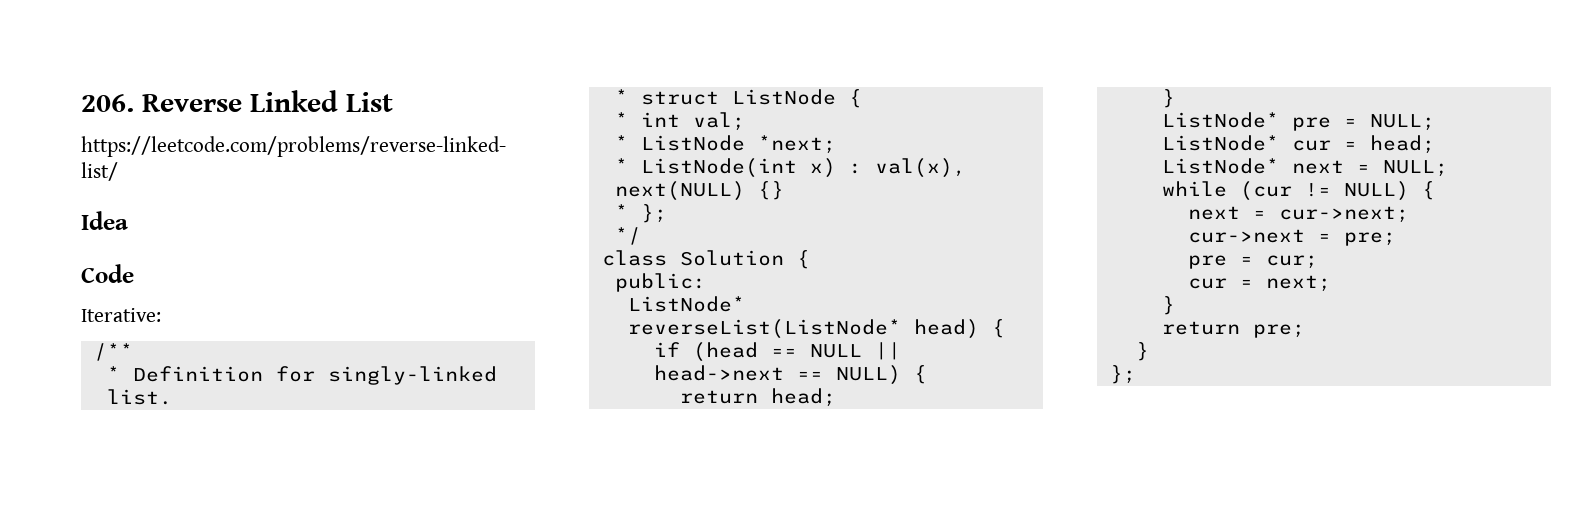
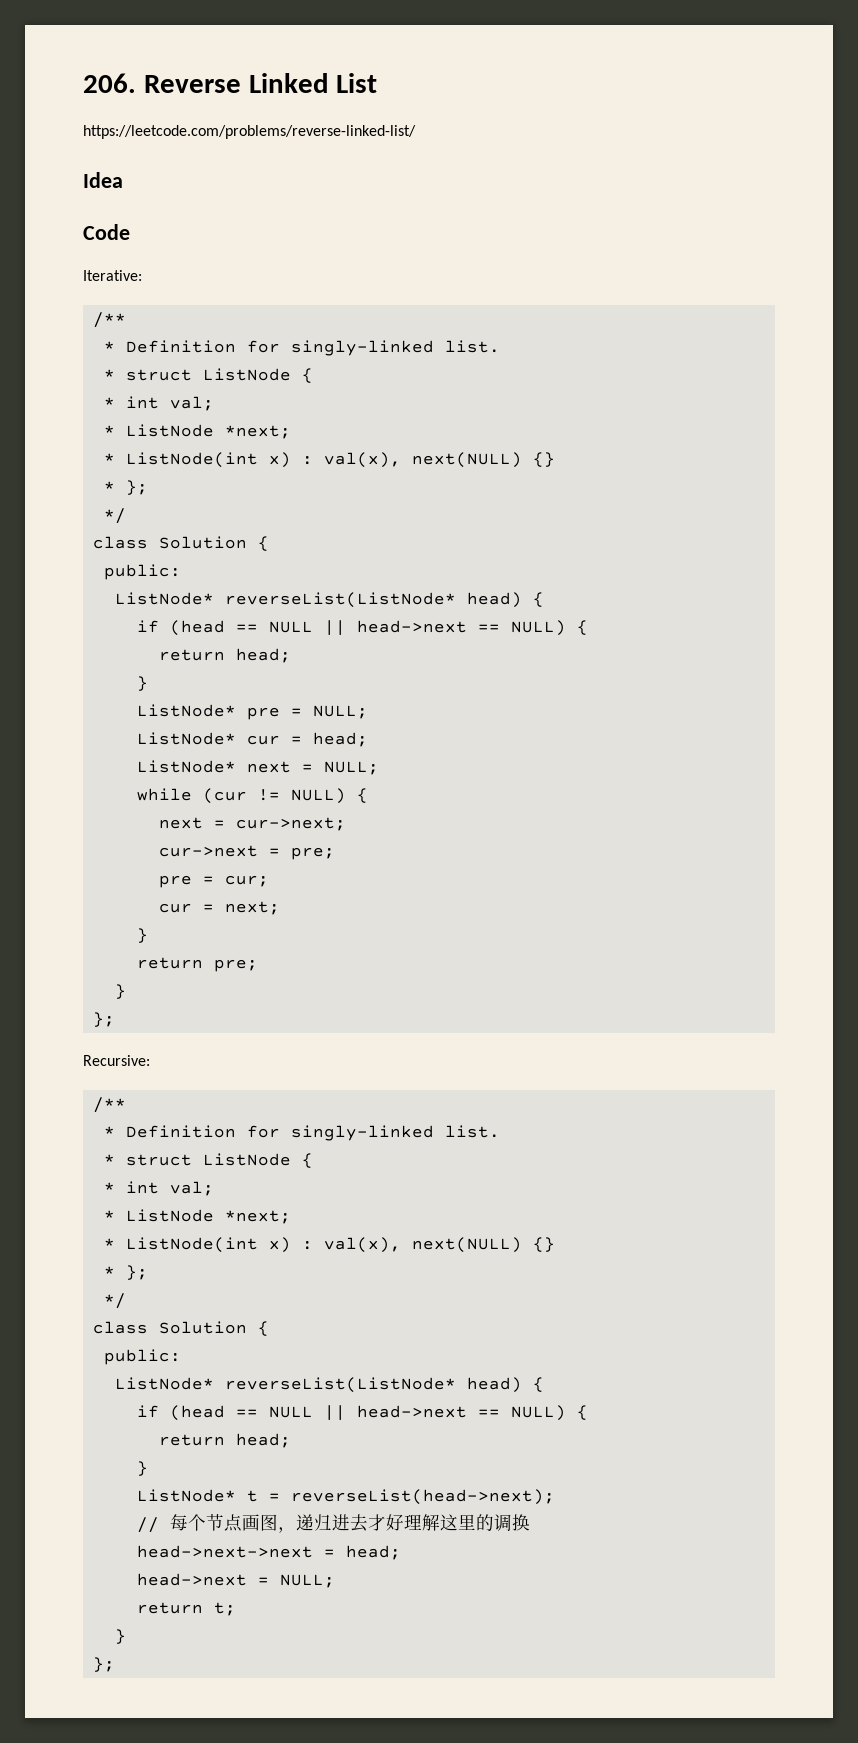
+ Recursive:
+ /**
+ * Definition for singly-linked list.
+ * struct ListNode {
+ * int val;
+ * ListNode *next;
+ * ListNode(int x) : val(x), next(NULL) {}
+ * };
+ */
+ class Solution {
+ public:
+ ListNode* reverseList(ListNode* head) {
+ if (head == NULL || head->next == NULL) {
+ return head;
+ }
+ ListNode* t = reverseList(head->next);
+ // 每个节点画图，递归进去才好理解这里的调换
+ head->next->next = head;
+ head->next = NULL;
+ return t;
+ }
+ };

